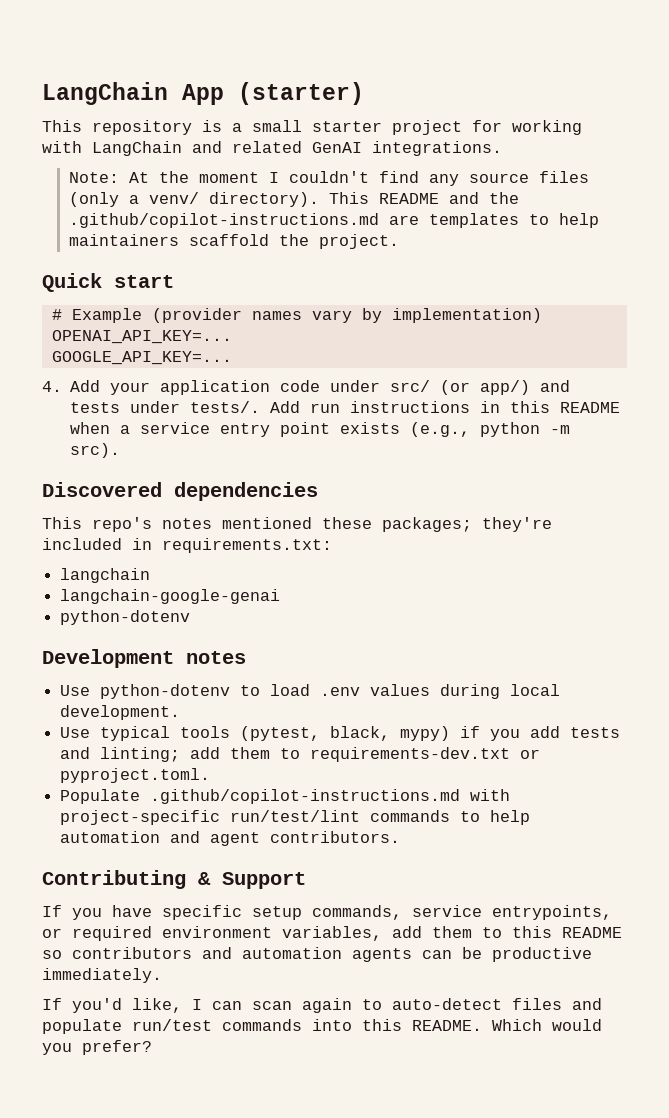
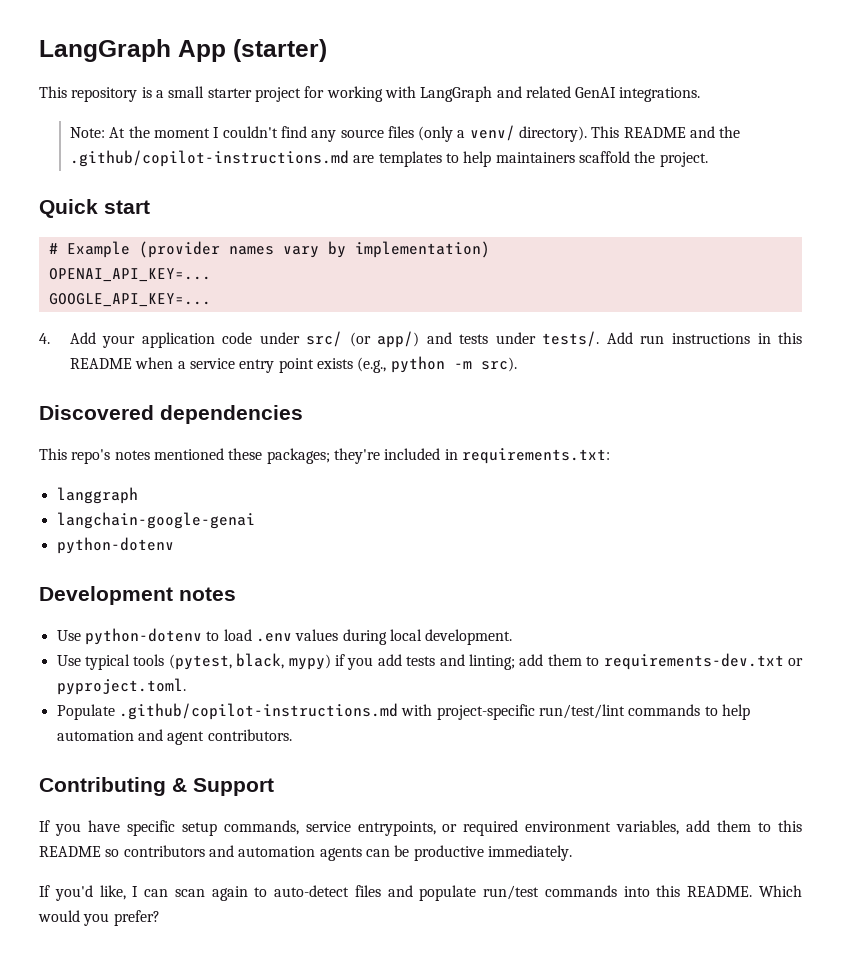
- LangChain App (starter)
+ LangGraph App (starter)
- This repository is a small starter project for working with LangChain and related GenAI integrations.
+ This repository is a small starter project for working with LangGraph and related GenAI integrations.
- langchain
+ langgraph

